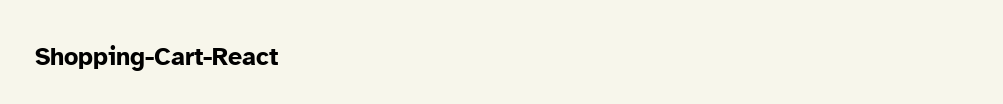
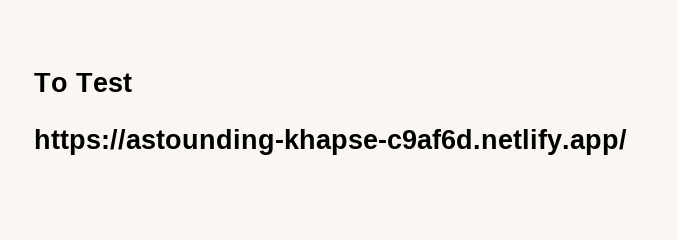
- Shopping-Cart-React
+ To Test
+ https://astounding-khapse-c9af6d.netlify.app/

